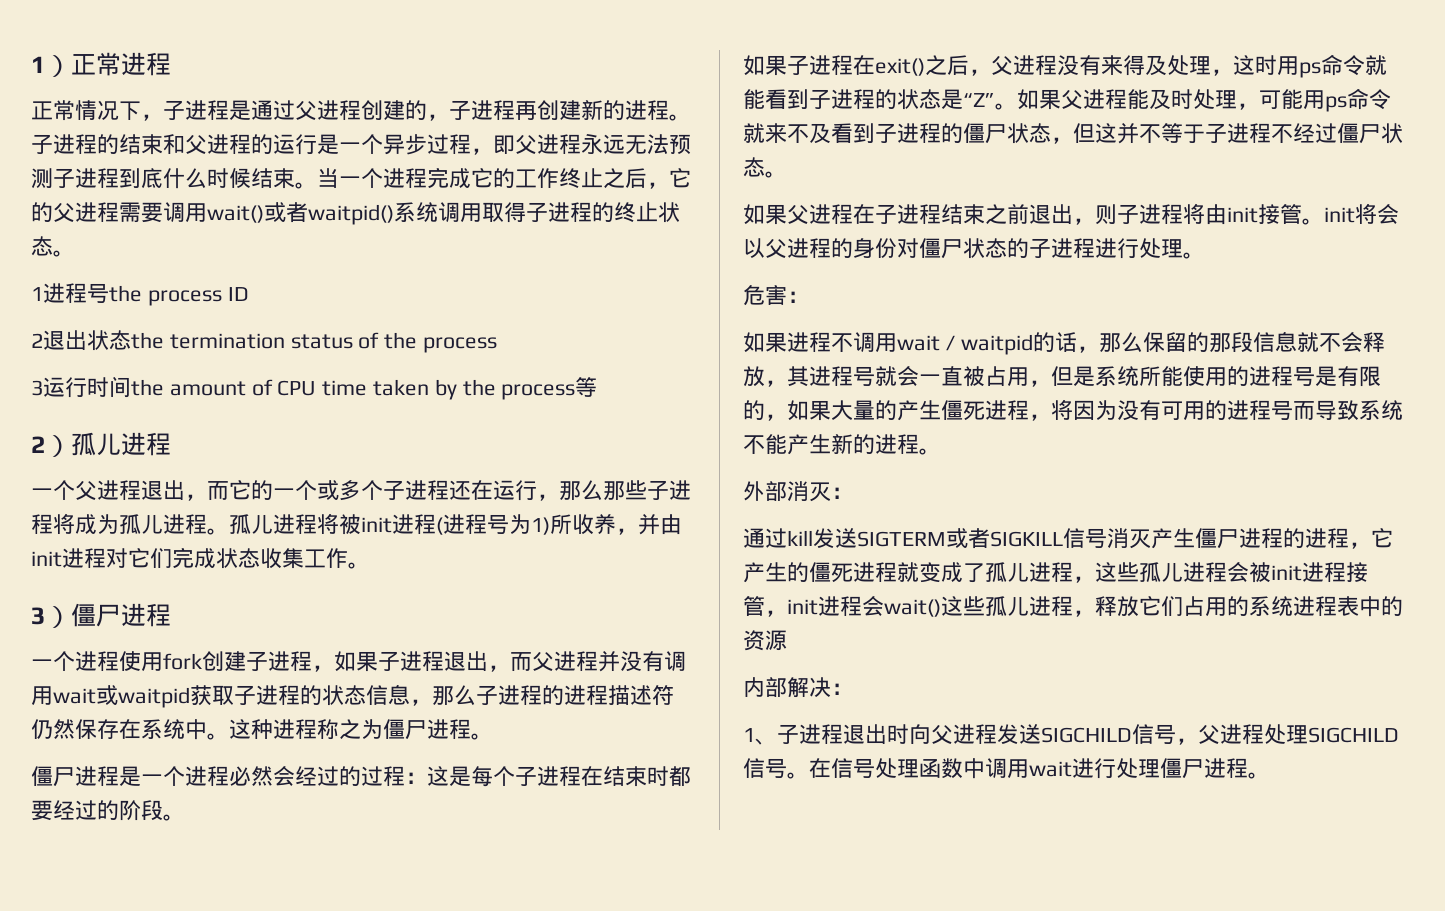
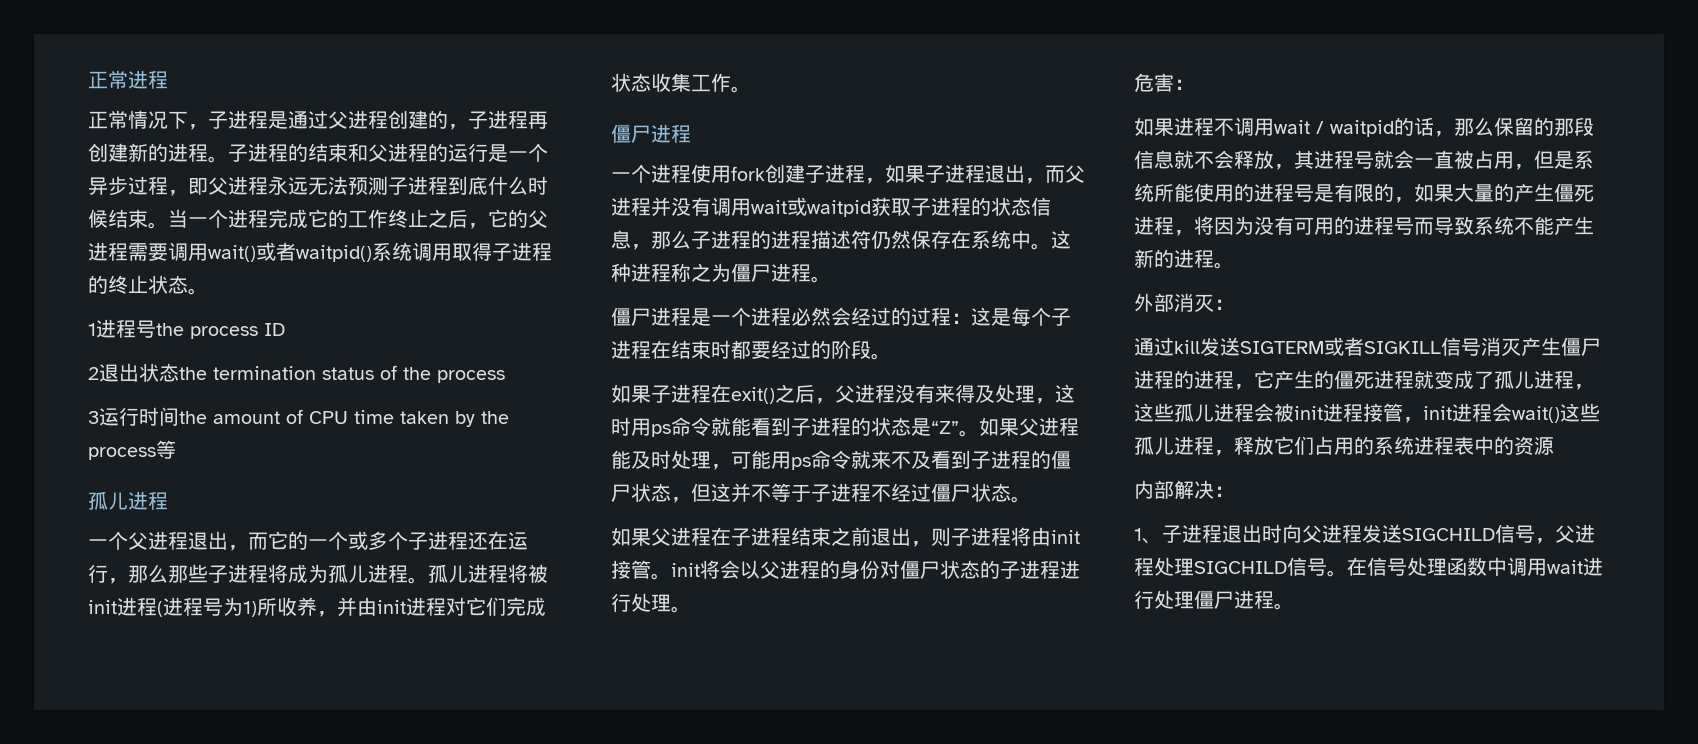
- 1）正常进程
+ 正常进程
  3运行时间the amount of CPU time taken by the process等
- 2）孤儿进程
+ 孤儿进程
  孤儿进程将被init进程(进程号为1)所收养，并由init进程对它们完成状态收集工作。
- 3）僵尸进程
+ 僵尸进程

